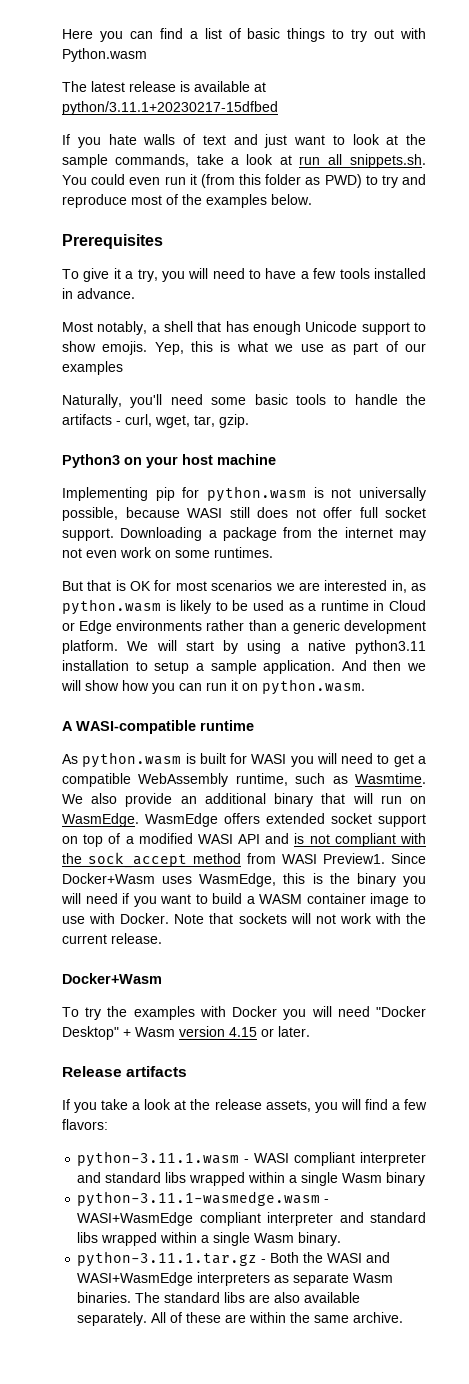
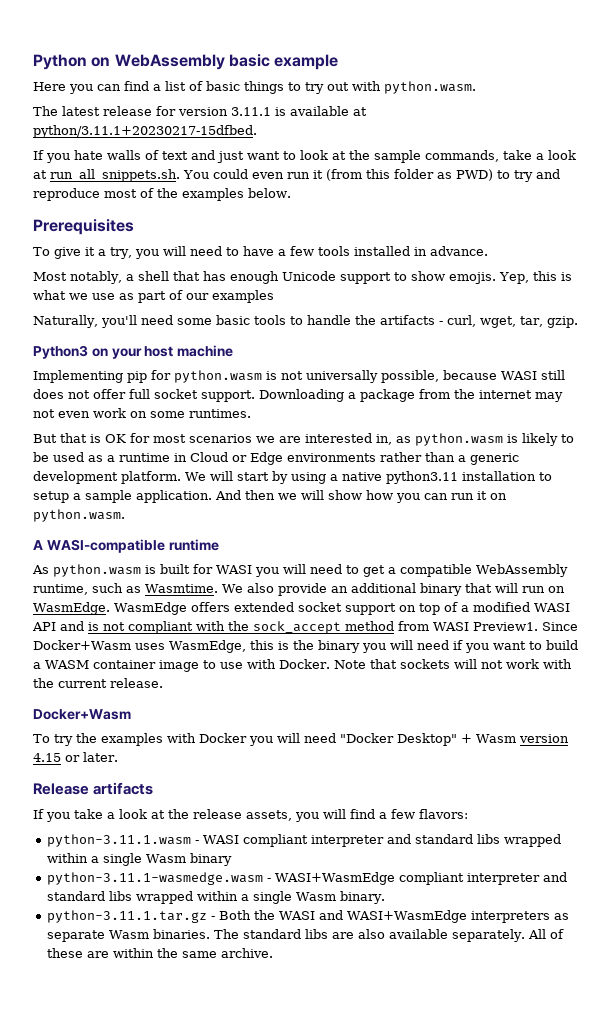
+ Python on WebAssembly basic example
- Here you can find a list of basic things to try out with Python.wasm
+ Here you can find a list of basic things to try out with python.wasm.
- The latest release is available at python/3.11.1+20230217-15dfbed
+ The latest release for version 3.11.1 is available at python/3.11.1+20230217-15dfbed.

